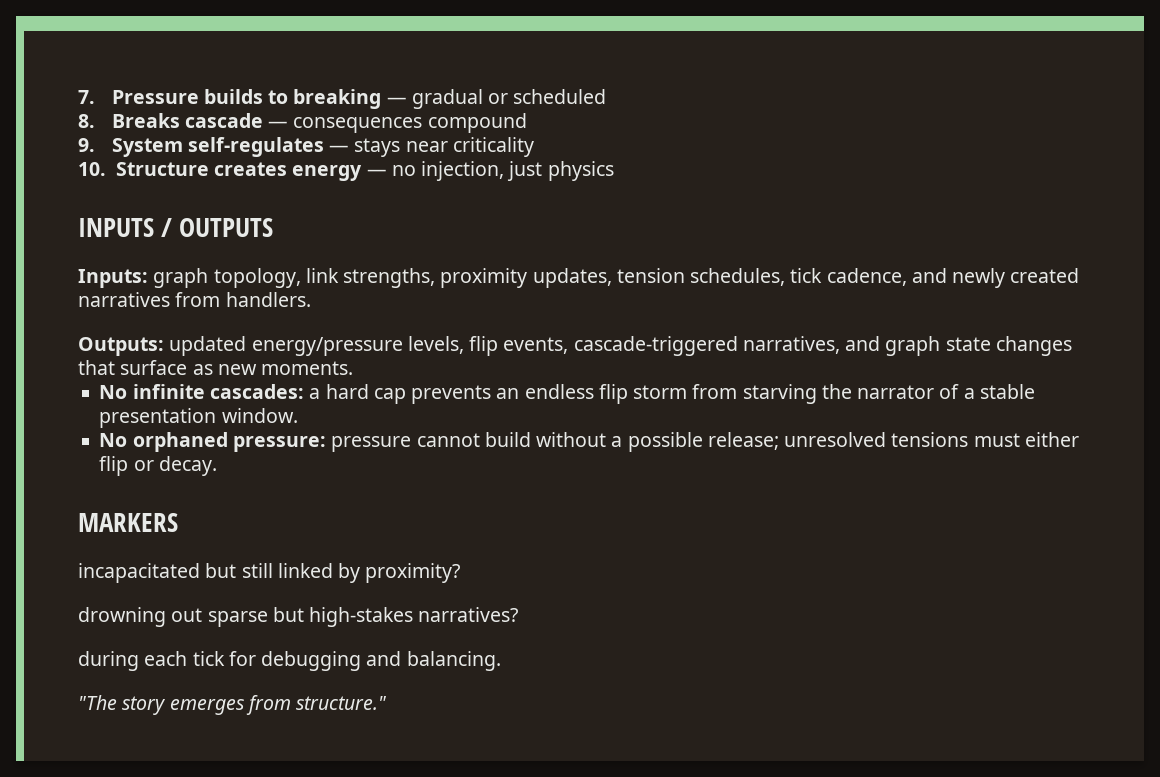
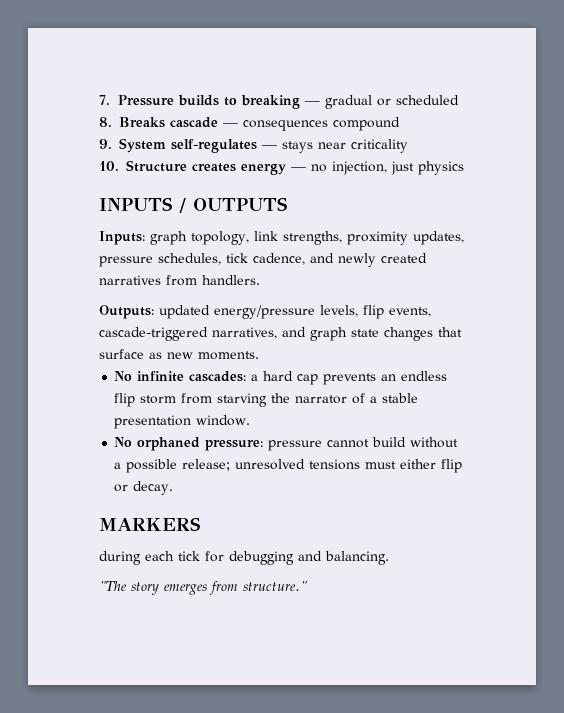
- Inputs: graph topology, link strengths, proximity updates, tension schedules, tick cadence, and newly created narratives from handlers.
+ Inputs: graph topology, link strengths, proximity updates, pressure schedules, tick cadence, and newly created narratives from handlers.
- incapacitated but still linked by proximity?
- drowning out sparse but high-stakes narratives?

